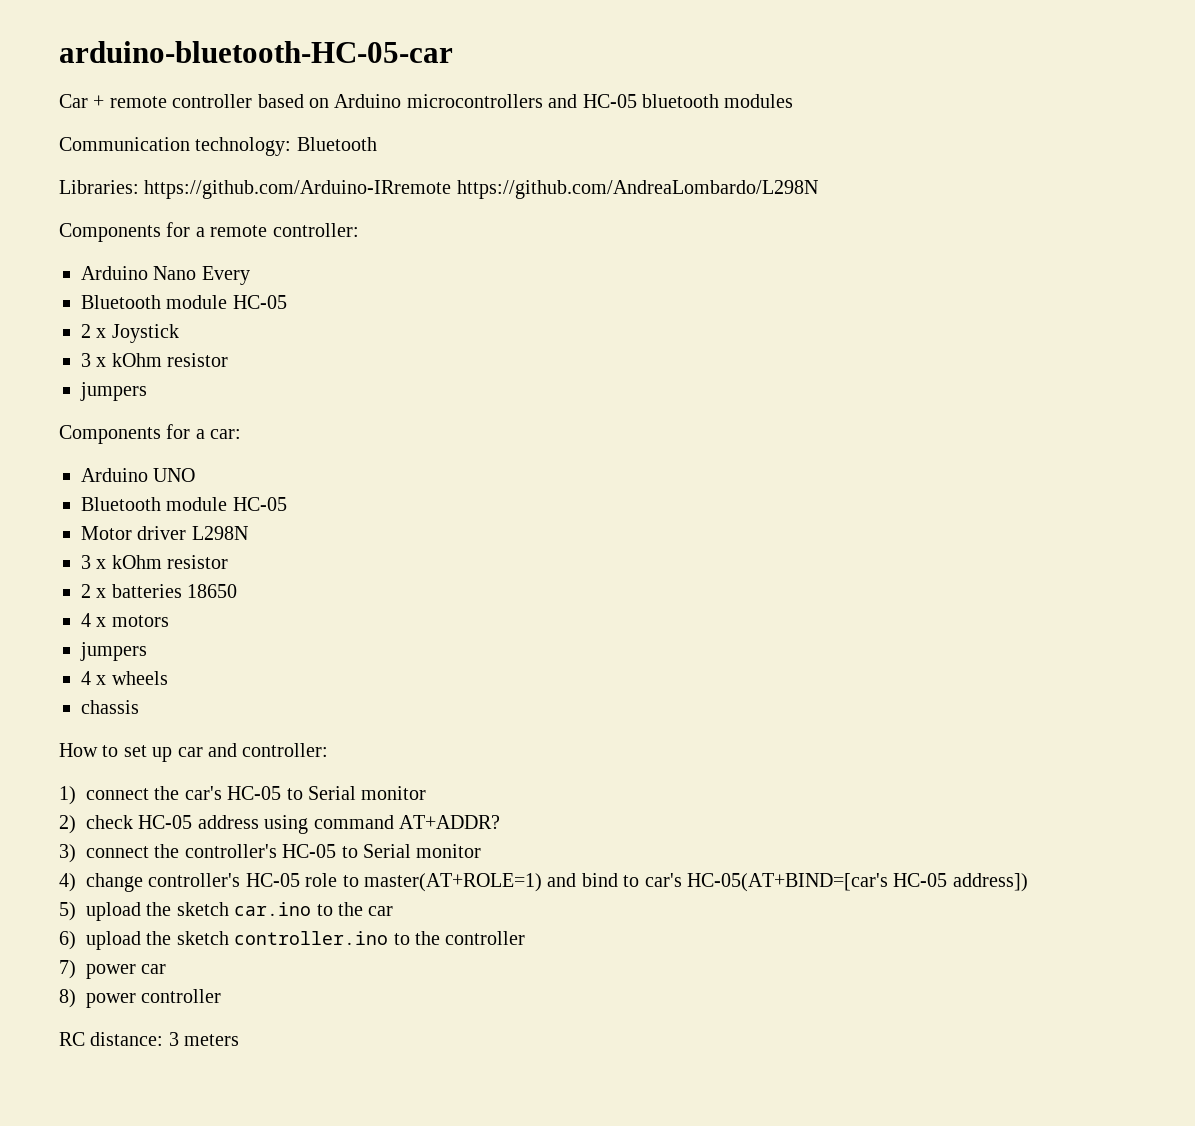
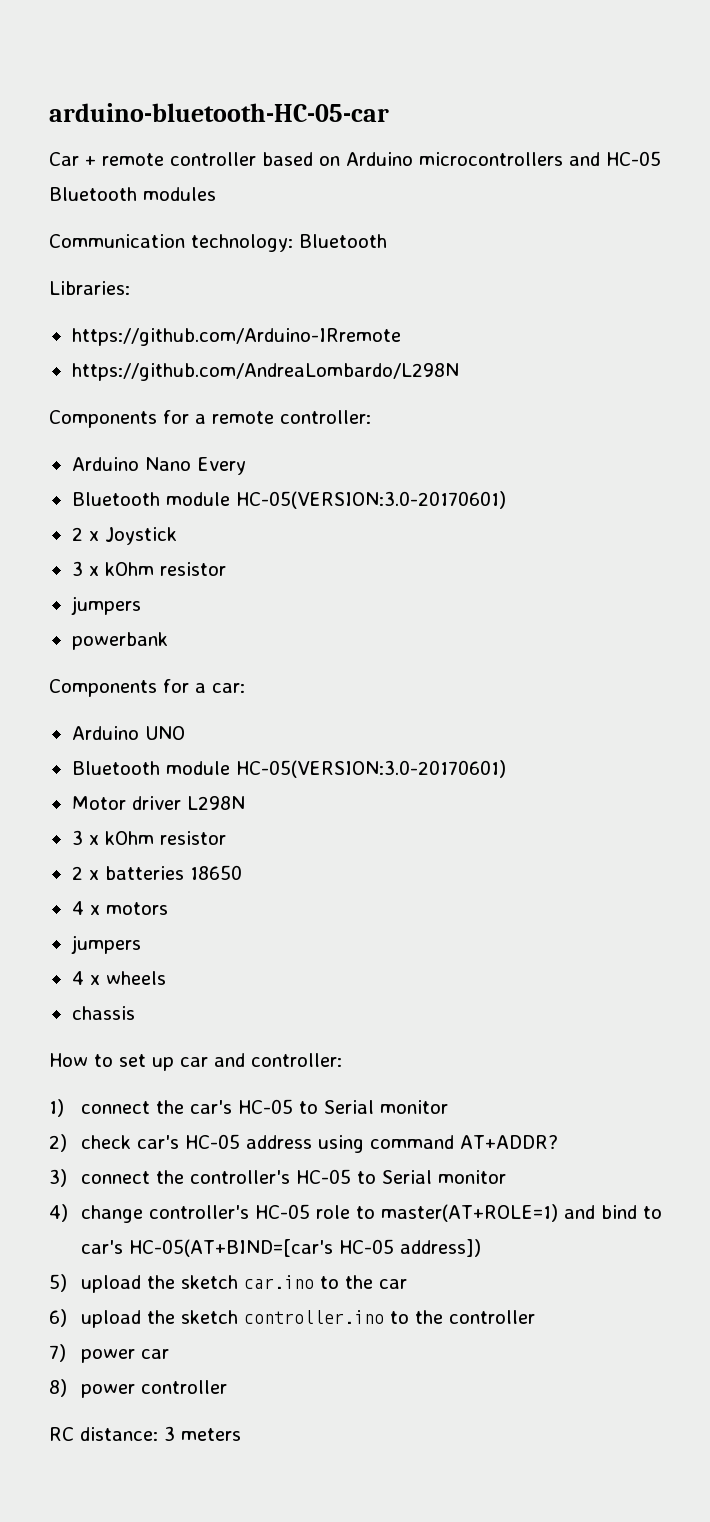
- Car + remote controller based on Arduino microcontrollers and HC-05 bluetooth modules
+ Car + remote controller based on Arduino microcontrollers and HC-05 Bluetooth modules
- Libraries: https://github.com/Arduino-IRremote https://github.com/AndreaLombardo/L298N
+ Libraries:
+ https://github.com/Arduino-IRremote
+ https://github.com/AndreaLombardo/L298N
  Arduino Nano Every
- Bluetooth module HC-05
+ Bluetooth module HC-05(VERSION:3.0-20170601)
+ powerbank
  Arduino UNO
- Bluetooth module HC-05
+ Bluetooth module HC-05(VERSION:3.0-20170601)
- 2) check HC-05 address using command AT+ADDR?
+ 2) check car's HC-05 address using command AT+ADDR?

